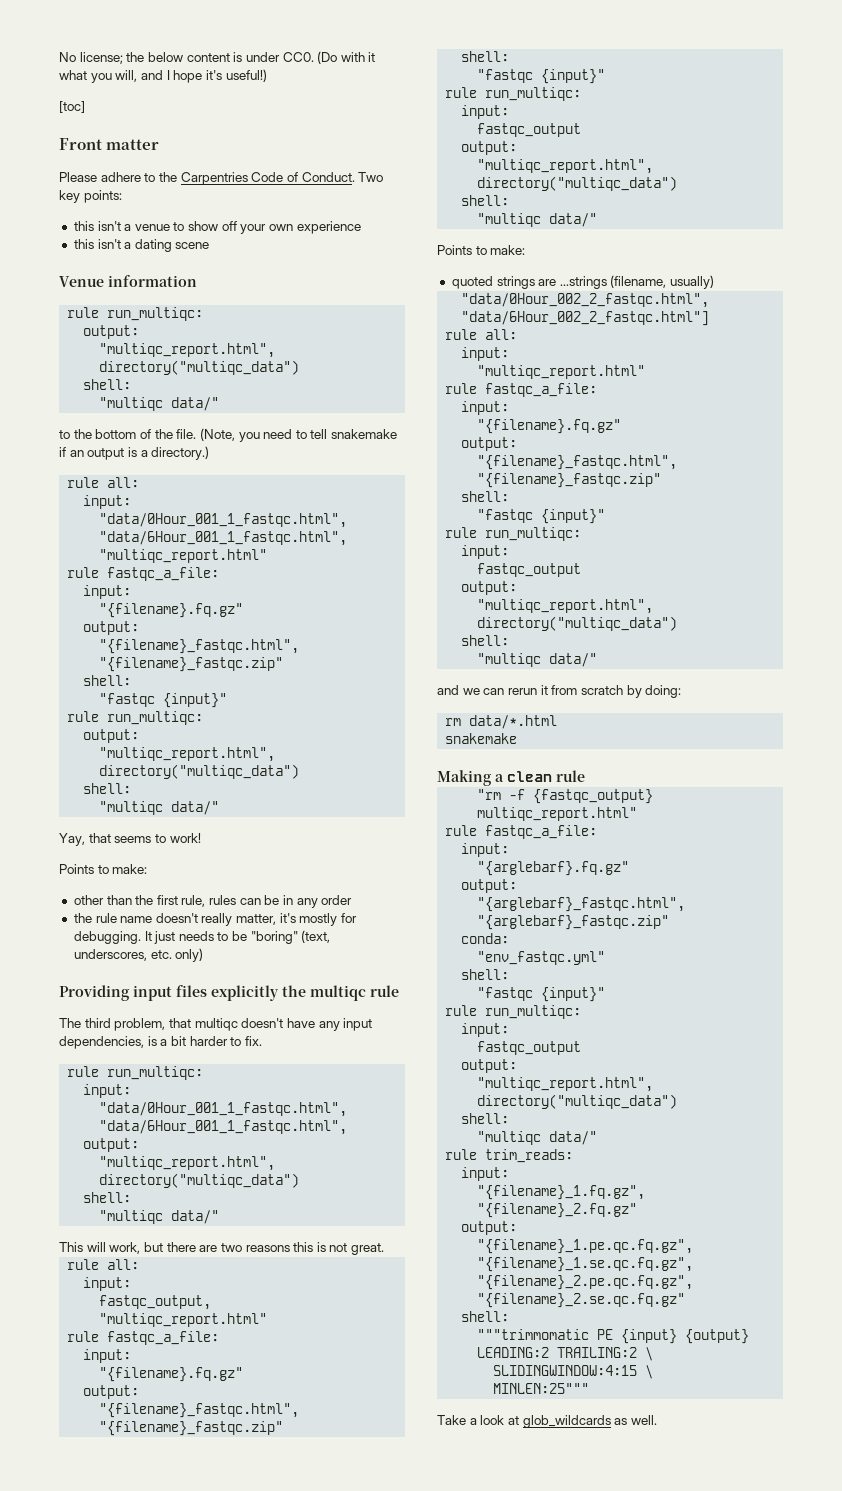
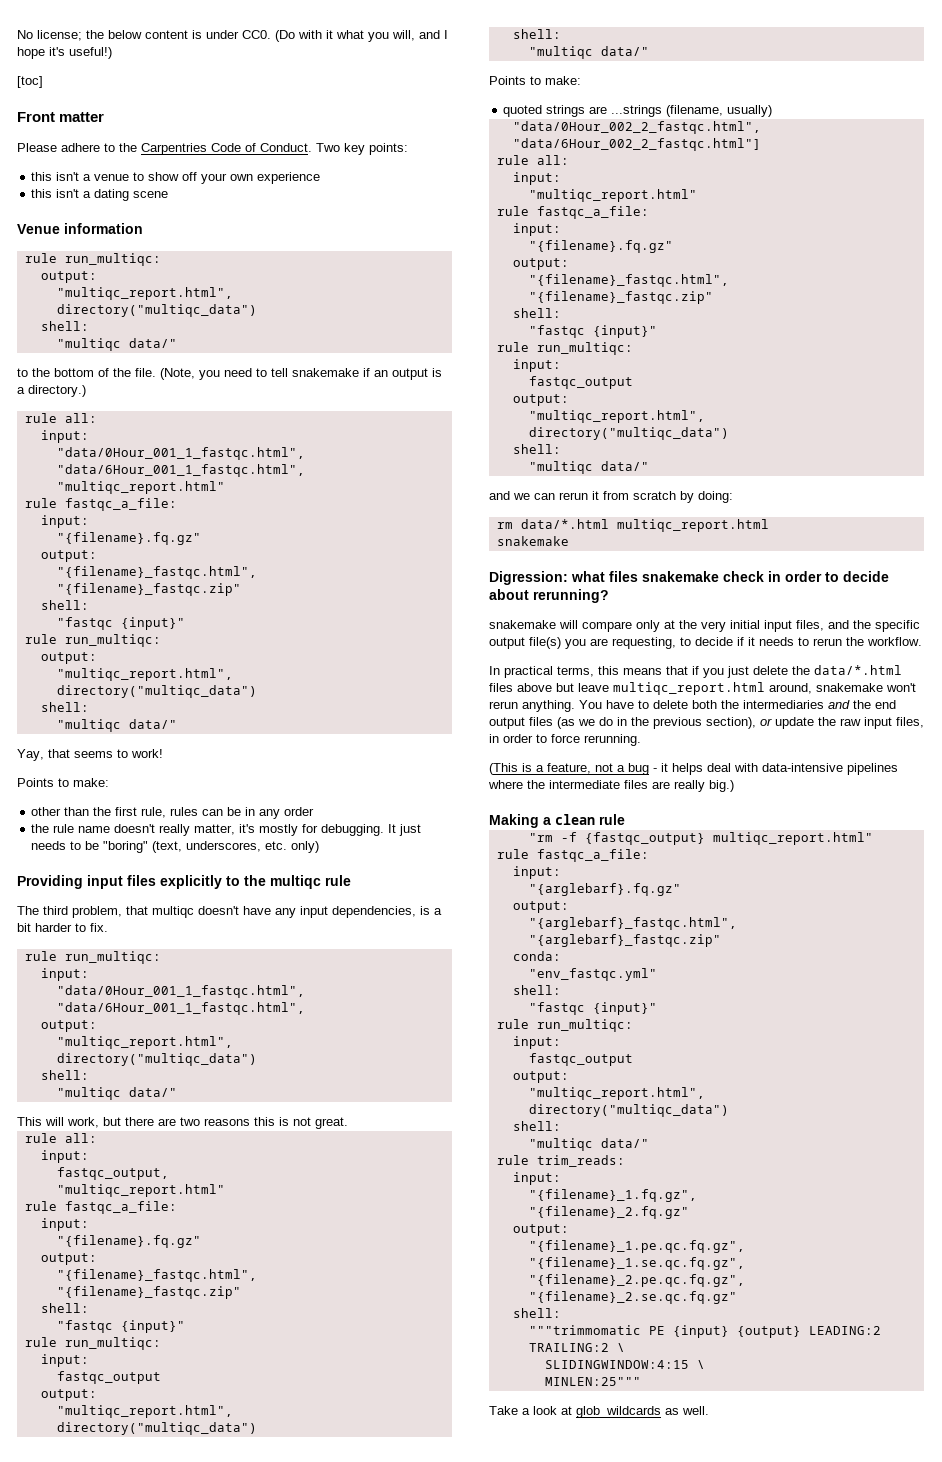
- Providing input files explicitly the multiqc rule
+ Providing input files explicitly to the multiqc rule
- rm data/*.html
+ rm data/*.html multiqc_report.html
  snakemake
+ Digression: what files snakemake check in order to decide about rerunning?
+ snakemake will compare only at the very initial input files, and the specific output file(s) you are requesting, to decide if it needs to rerun the workflow.
+ In practical terms, this means that if you just delete the data/*.html files above but leave multiqc_report.html around, snakemake won't rerun anything. You have to delete both the intermediaries and the end output files (as we do in the previous section), or update the raw input files, in order to force rerunning.
+ (This is a feature, not a bug - it helps deal with data-intensive pipelines where the intermediate files are really big.)

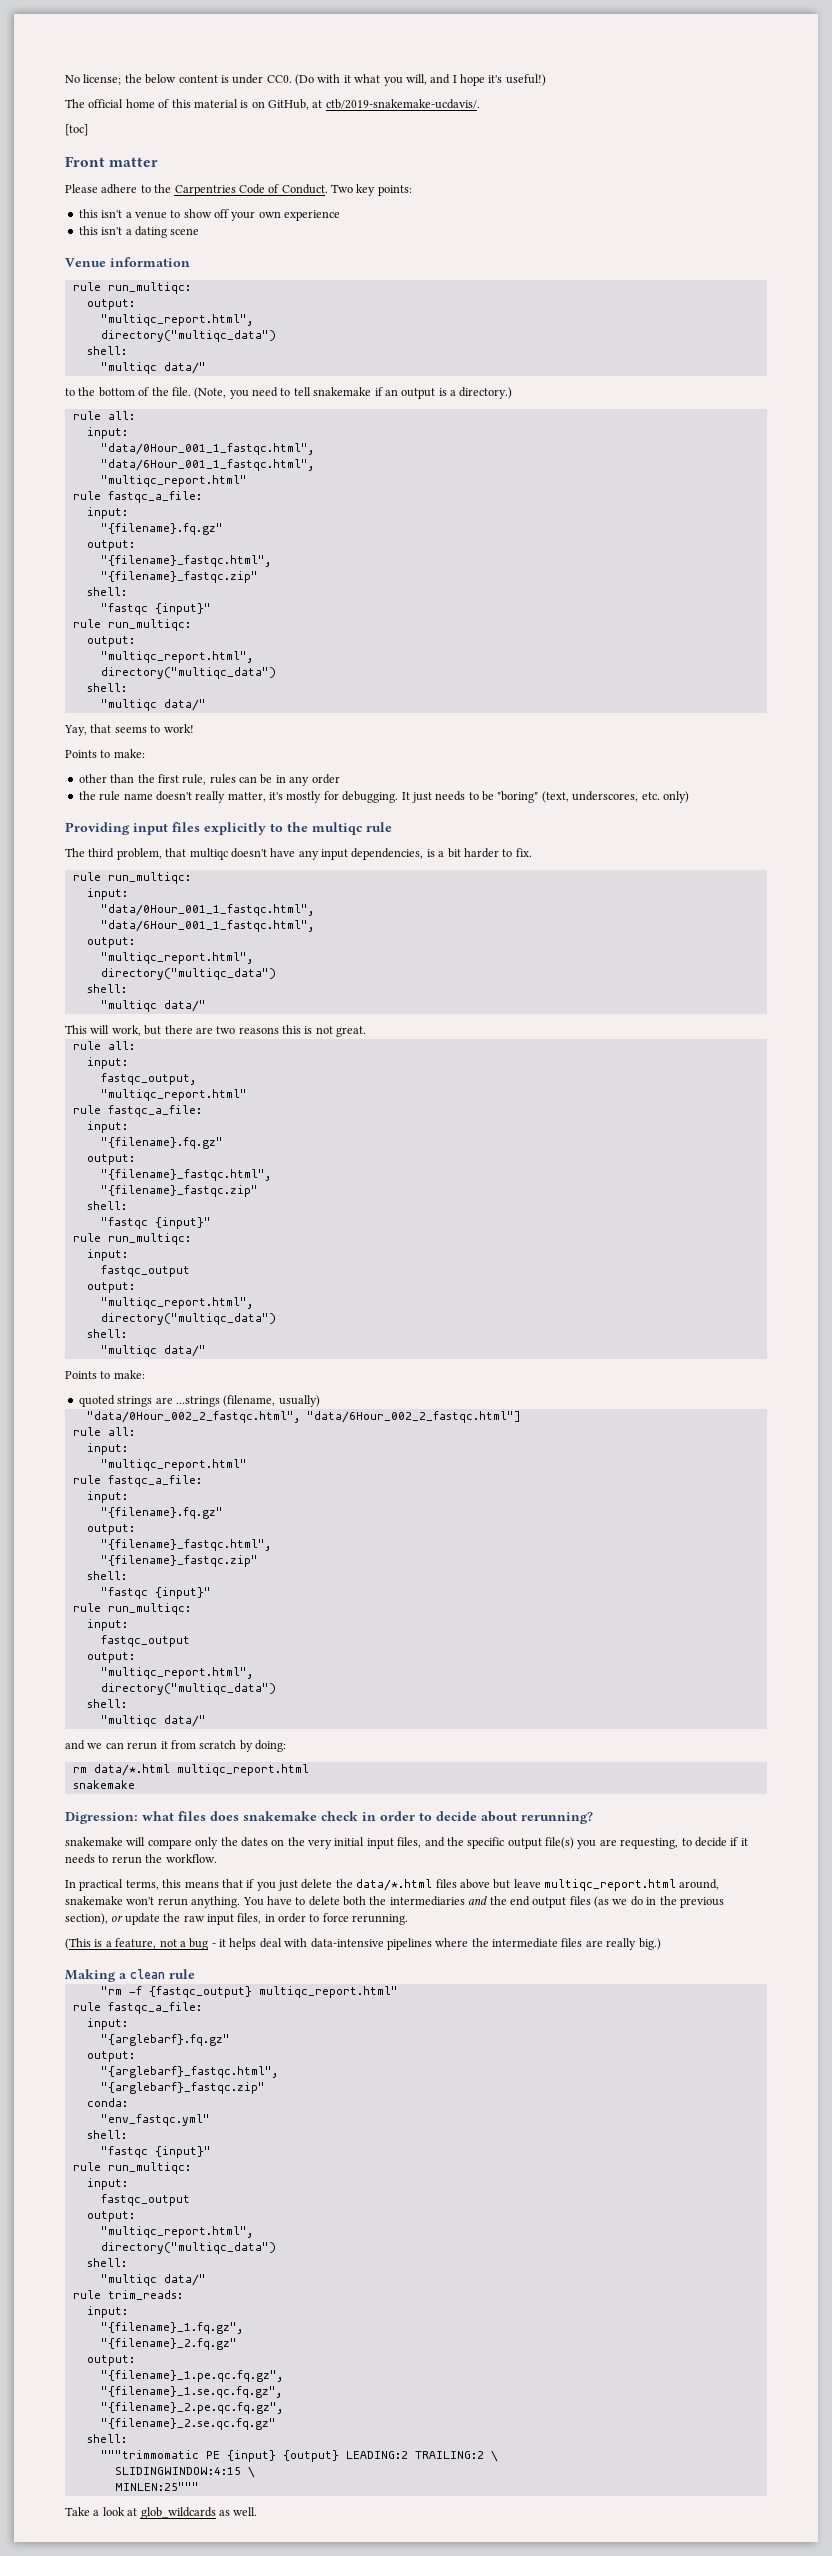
+ The official home of this material is on GitHub, at ctb/2019-snakemake-ucdavis/.
- Digression: what files snakemake check in order to decide about rerunning?
+ Digression: what files does snakemake check in order to decide about rerunning?
- snakemake will compare only at the very initial input files, and the specific output file(s) you are requesting, to decide if it needs to rerun the workflow.
+ snakemake will compare only the dates on the very initial input files, and the specific output file(s) you are requesting, to decide if it needs to rerun the workflow.

